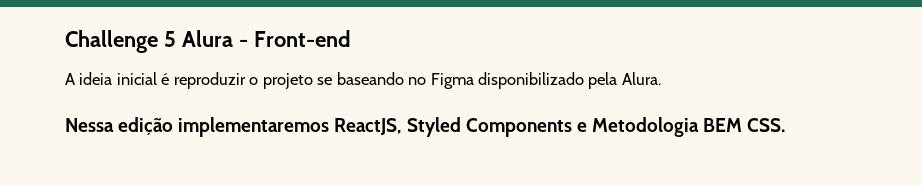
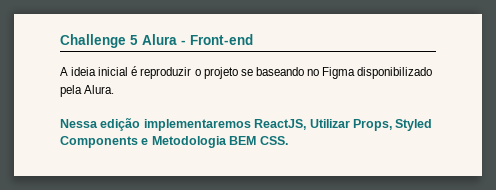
- Nessa edição implementaremos ReactJS, Styled Components e Metodologia BEM CSS.
+ Nessa edição implementaremos ReactJS, Utilizar Props, Styled Components e Metodologia BEM CSS.

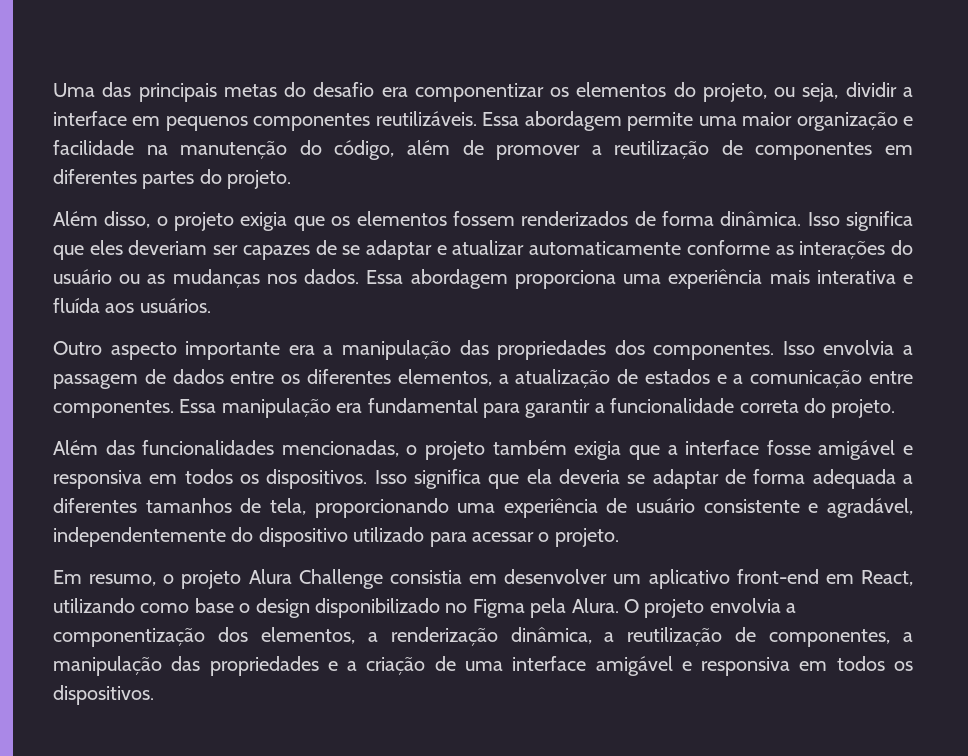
- Challenge 5 Alura - Front-end
- A ideia inicial é reproduzir o projeto se baseando no Figma disponibilizado pela Alura.
- Nessa edição implementaremos ReactJS, Utilizar Props, Styled Components e Metodologia BEM CSS.
+ Uma das principais metas do desafio era componentizar os elementos do projeto, ou seja, dividir a interface em pequenos componentes reutilizáveis. Essa abordagem permite uma maior organização e facilidade na manutenção do código, além de promover a reutilização de componentes em diferentes partes do projeto.
+ Além disso, o projeto exigia que os elementos fossem renderizados de forma dinâmica. Isso significa que eles deveriam ser capazes de se adaptar e atualizar automaticamente conforme as interações do usuário ou as mudanças nos dados. Essa abordagem proporciona uma experiência mais interativa e fluída aos usuários.
+ Outro aspecto importante era a manipulação das propriedades dos componentes. Isso envolvia a passagem de dados entre os diferentes elementos, a atualização de estados e a comunicação entre componentes. Essa manipulação era fundamental para garantir a funcionalidade correta do projeto.
+ Além das funcionalidades mencionadas, o projeto também exigia que a interface fosse amigável e responsiva em todos os dispositivos. Isso significa que ela deveria se adaptar de forma adequada a diferentes tamanhos de tela, proporcionando uma experiência de usuário consistente e agradável, independentemente do dispositivo utilizado para acessar o projeto.
+ Em resumo, o projeto Alura Challenge consistia em desenvolver um aplicativo front-end em React, utilizando como base o design disponibilizado no Figma pela Alura. O projeto envolvia a componentização dos elementos, a renderização dinâmica, a reutilização de componentes, a manipulação das propriedades e a criação de uma interface amigável e responsiva em todos os dispositivos.

